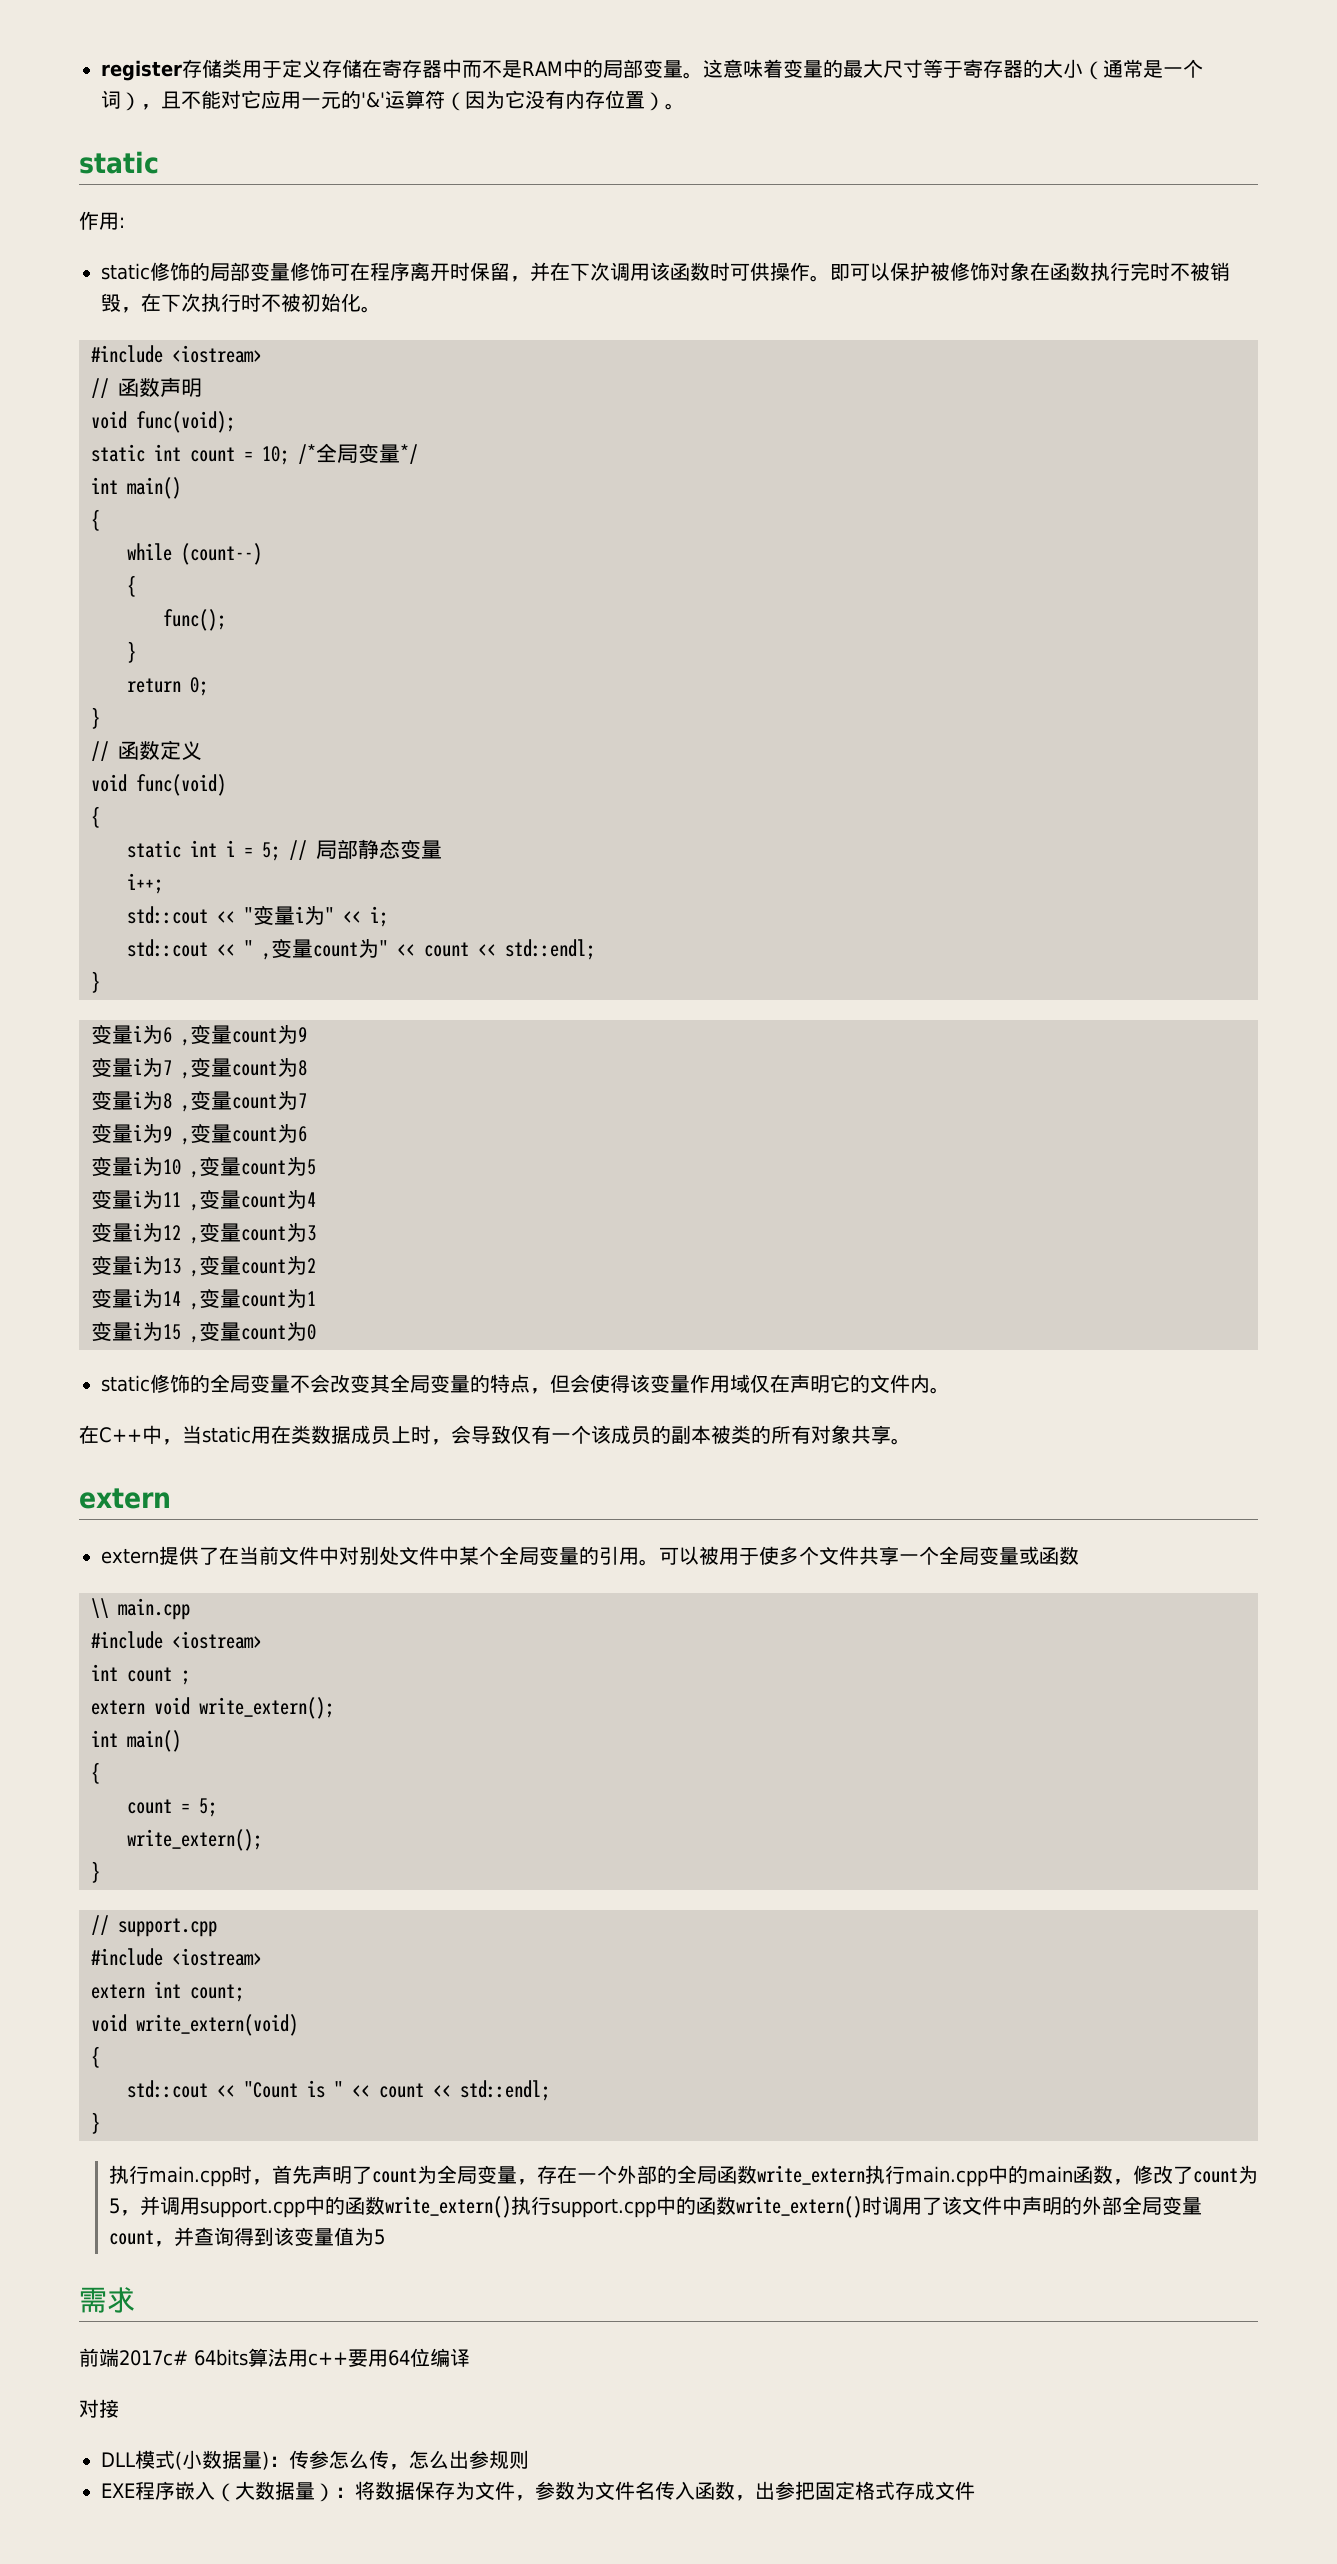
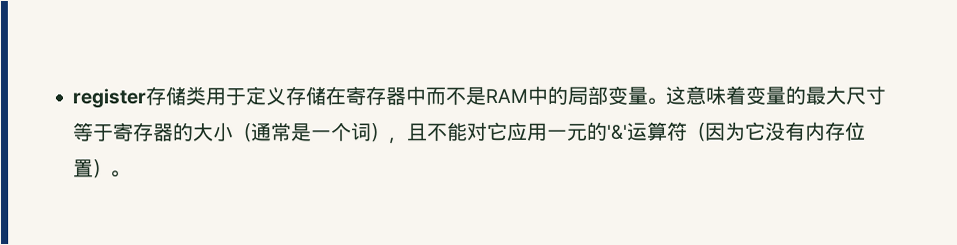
  这意味着变量的最大尺寸等于寄存器的大小（通常是一个词），且不能对它应用一元的'&'运算符（因为它没有内存位置）。
- static
- 作用:
- static修饰的局部变量修饰可在程序离开时保留，并在下次调用该函数时可供操作。即可以保护被修饰对象在函数执行完时不被销毁，在下次执行时不被初始化。
- #include <iostream>
- // 函数声明
- void func(void);
- static int count = 10; /*全局变量*/
- int main()
- {
- while (count--)
- {
- func();
- }
- return 0;
- }
- // 函数定义
- void func(void)
- {
- static int i = 5; // 局部静态变量
- i++;
- std::cout << "变量i为" << i;
- std::cout << " ,变量count为" << count << std::endl;
- }
- 变量i为6 ,变量count为9
- 变量i为7 ,变量count为8
- 变量i为8 ,变量count为7
- 变量i为9 ,变量count为6
- 变量i为10 ,变量count为5
- 变量i为11 ,变量count为4
- 变量i为12 ,变量count为3
- 变量i为13 ,变量count为2
- 变量i为14 ,变量count为1
- 变量i为15 ,变量count为0
- static修饰的全局变量不会改变其全局变量的特点，但会使得该变量作用域仅在声明它的文件内。
- 在C++中，当static用在类数据成员上时，会导致仅有一个该成员的副本被类的所有对象共享。
- extern
- extern提供了在当前文件中对别处文件中某个全局变量的引用。可以被用于使多个文件共享一个全局变量或函数
- \\ main.cpp
- #include <iostream>
- int count ;
- extern void write_extern();
- int main()
- {
- count = 5;
- write_extern();
- }
- // support.cpp
- #include <iostream>
- extern int count;
- void write_extern(void)
- {
- std::cout << "Count is " << count << std::endl;
- }
- 执行main.cpp时，首先声明了count为全局变量，存在一个外部的全局函数write_extern执行main.cpp中的main函数，修改了count为5，并调用support.cpp中的函数write_extern()执行support.cpp中的函数write_extern()时调用了该文件中声明的外部全局变量count，并查询得到该变量值为5
- 需求
- 前端2017c# 64bits算法用c++要用64位编译
- 对接
- DLL模式(小数据量)：传参怎么传，怎么出参规则
- EXE程序嵌入（大数据量）：将数据保存为文件，参数为文件名传入函数，出参把固定格式存成文件

